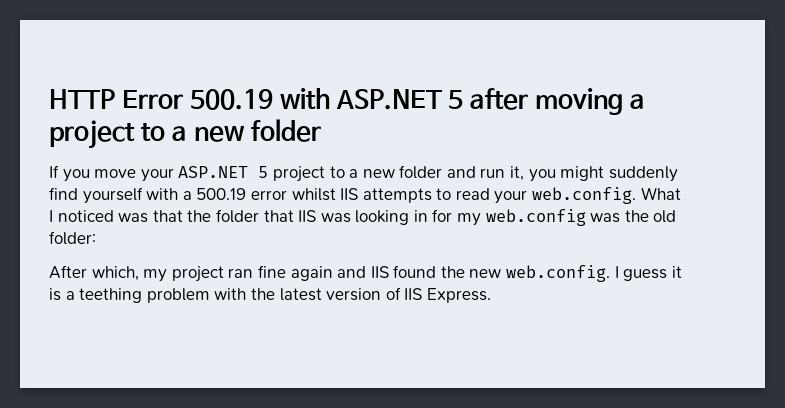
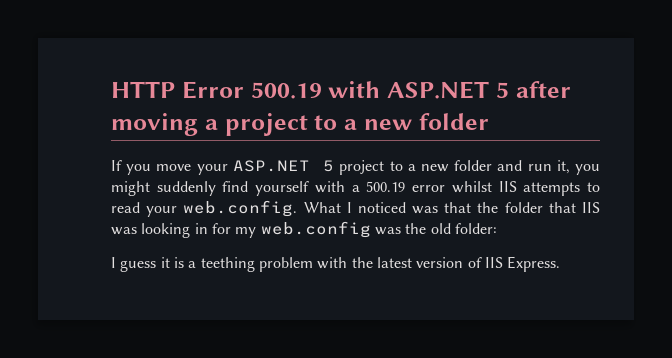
- After which, my project ran fine again and IIS found the new web.config. I guess it is a teething problem with the latest version of IIS Express.
+ I guess it is a teething problem with the latest version of IIS Express.

